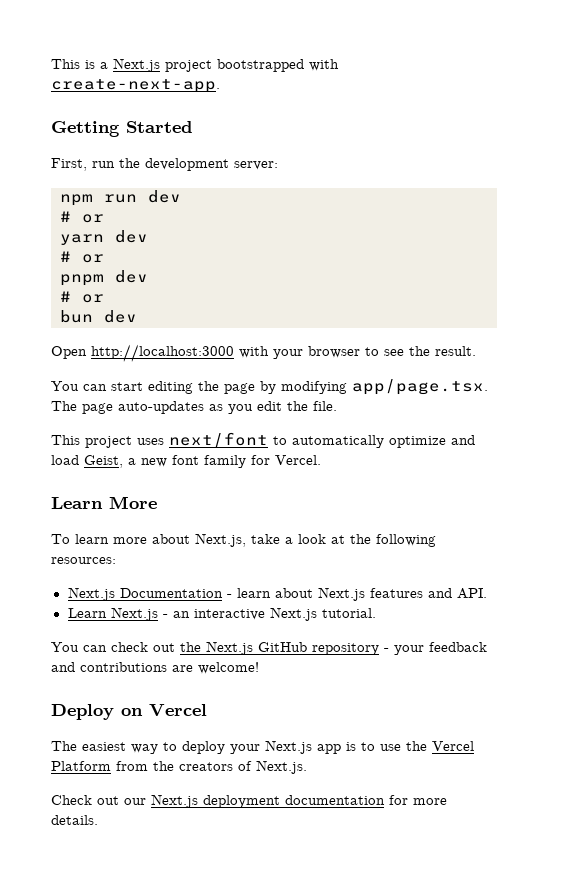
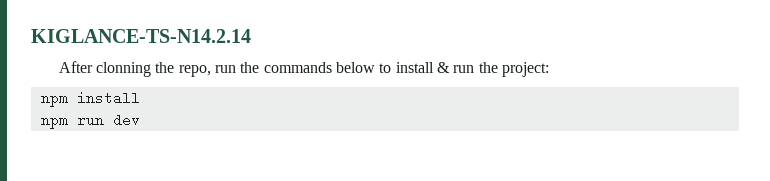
- This is a Next.js project bootstrapped with create-next-app.
- Getting Started
- First, run the development server:
+ KIGLANCE-TS-N14.2.14
+ After clonning the repo, run the commands below to install & run the project:
+ npm install
  npm run dev
- # or
- yarn dev
- # or
- pnpm dev
- # or
- bun dev
- Open http://localhost:3000 with your browser to see the result.
- You can start editing the page by modifying app/page.tsx. The page auto-updates as you edit the file.
- This project uses next/font to automatically optimize and load Geist, a new font family for Vercel.
- Learn More
- To learn more about Next.js, take a look at the following resources:
- Next.js Documentation - learn about Next.js features and API.
- Learn Next.js - an interactive Next.js tutorial.
- You can check out the Next.js GitHub repository - your feedback and contributions are welcome!
- Deploy on Vercel
- The easiest way to deploy your Next.js app is to use the Vercel Platform from the creators of Next.js.
- Check out our Next.js deployment documentation for more details.

